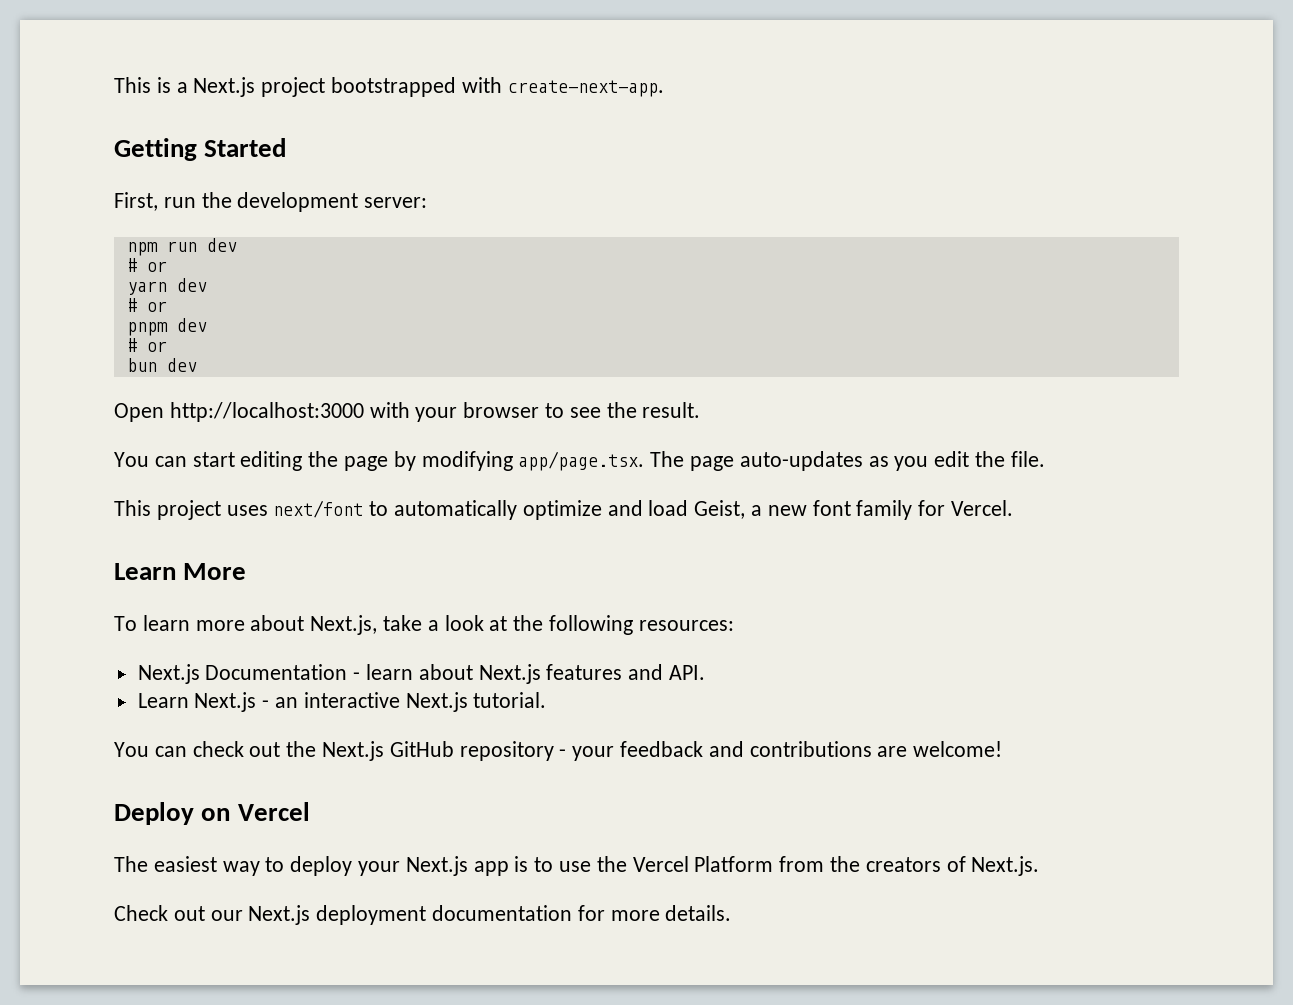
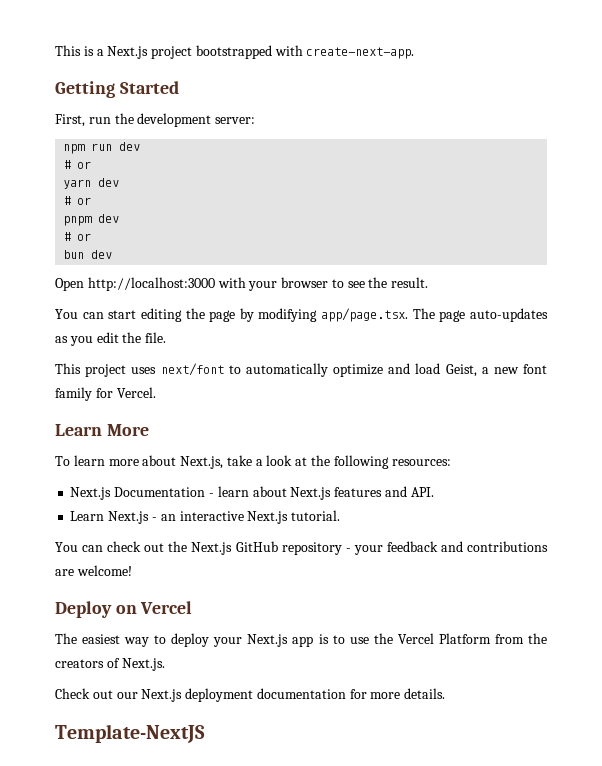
+ Template-NextJS

